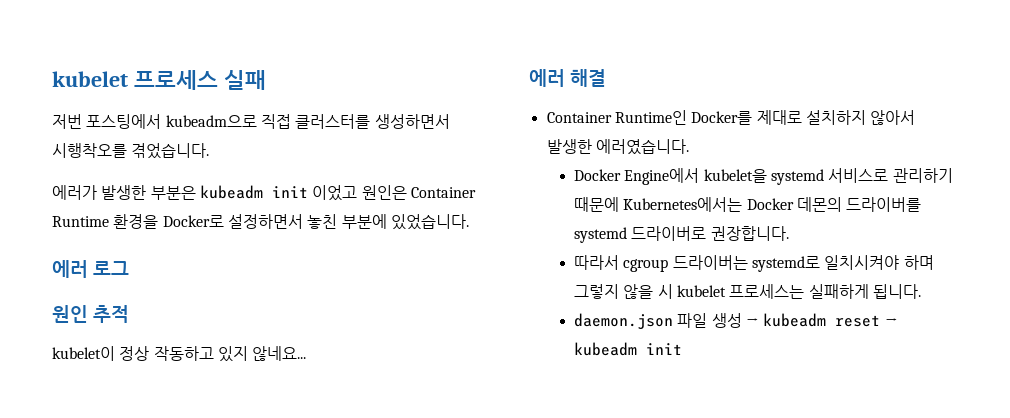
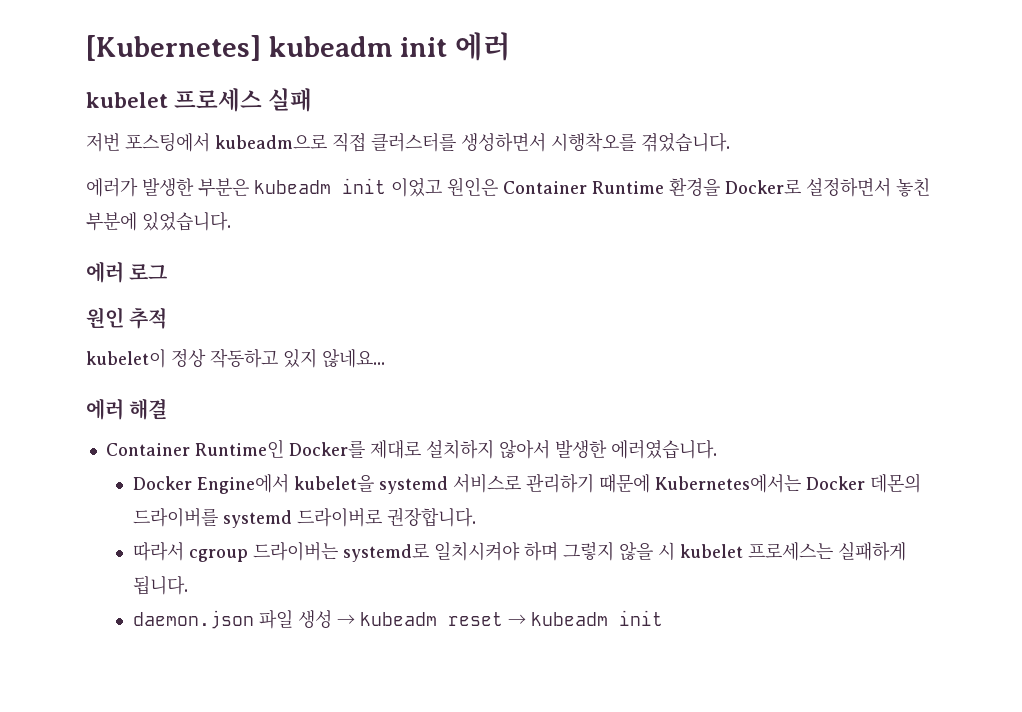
+ [Kubernetes] kubeadm init 에러

